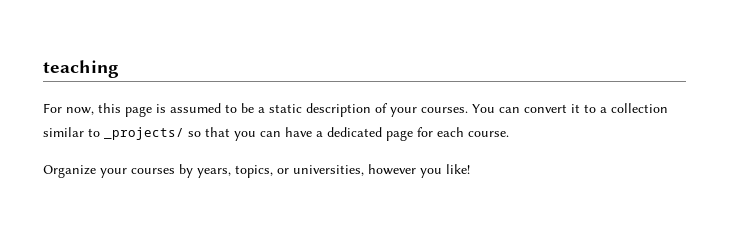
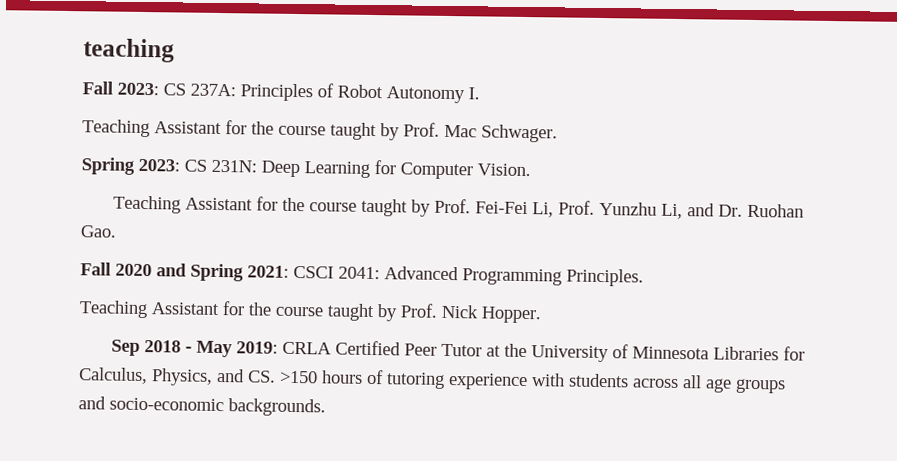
- For now, this page is assumed to be a static description of your courses. You can convert it to a collection similar to _projects/ so that you can have a dedicated page for each course.
- Organize your courses by years, topics, or universities, however you like!
+ Fall 2023: CS 237A: Principles of Robot Autonomy I.
+ Teaching Assistant for the course taught by Prof. Mac Schwager.
+ Spring 2023: CS 231N: Deep Learning for Computer Vision.
+ Teaching Assistant for the course taught by Prof. Fei-Fei Li, Prof. Yunzhu Li, and Dr. Ruohan Gao.
+ Fall 2020 and Spring 2021: CSCI 2041: Advanced Programming Principles.
+ Teaching Assistant for the course taught by Prof. Nick Hopper.
+ Sep 2018 - May 2019: CRLA Certified Peer Tutor at the University of Minnesota Libraries for Calculus, Physics, and CS. >150 hours of tutoring experience with students across all age groups and socio-economic backgrounds.

